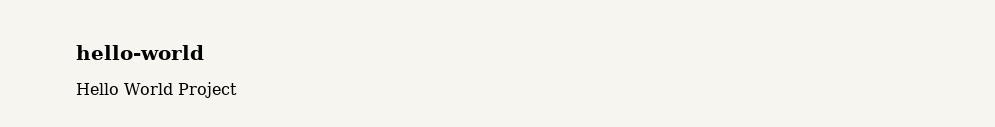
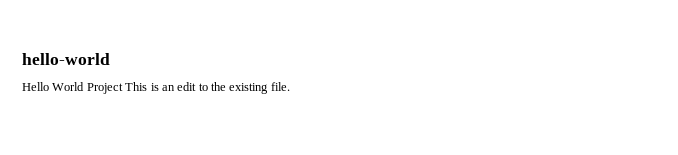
- Hello World Project
+ Hello World Project This is an edit to the existing file.

